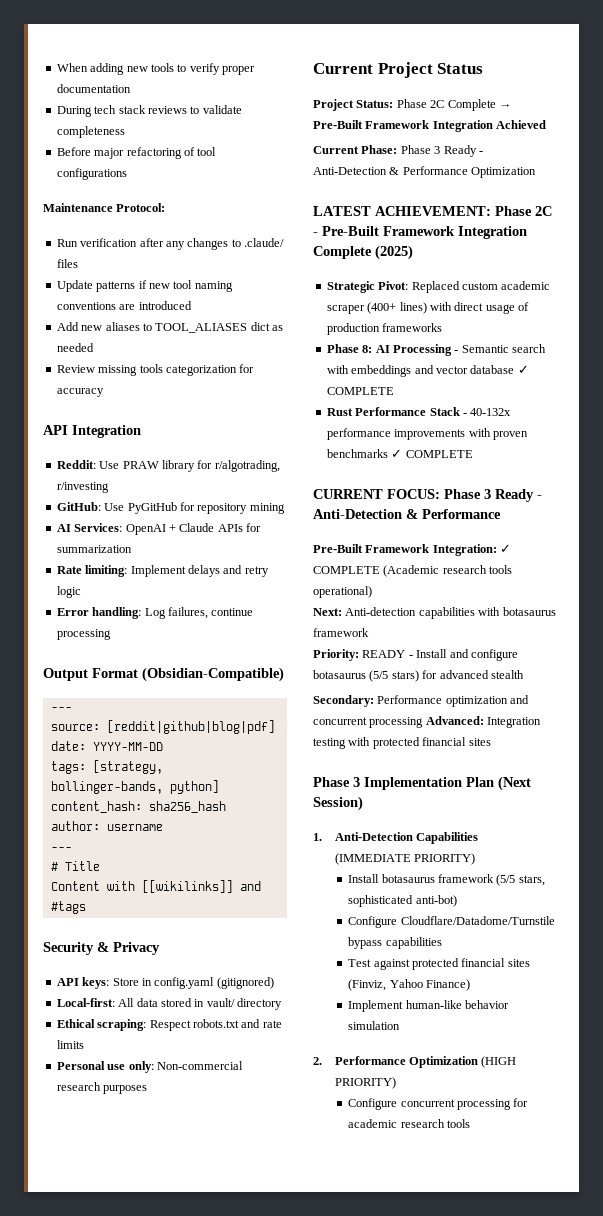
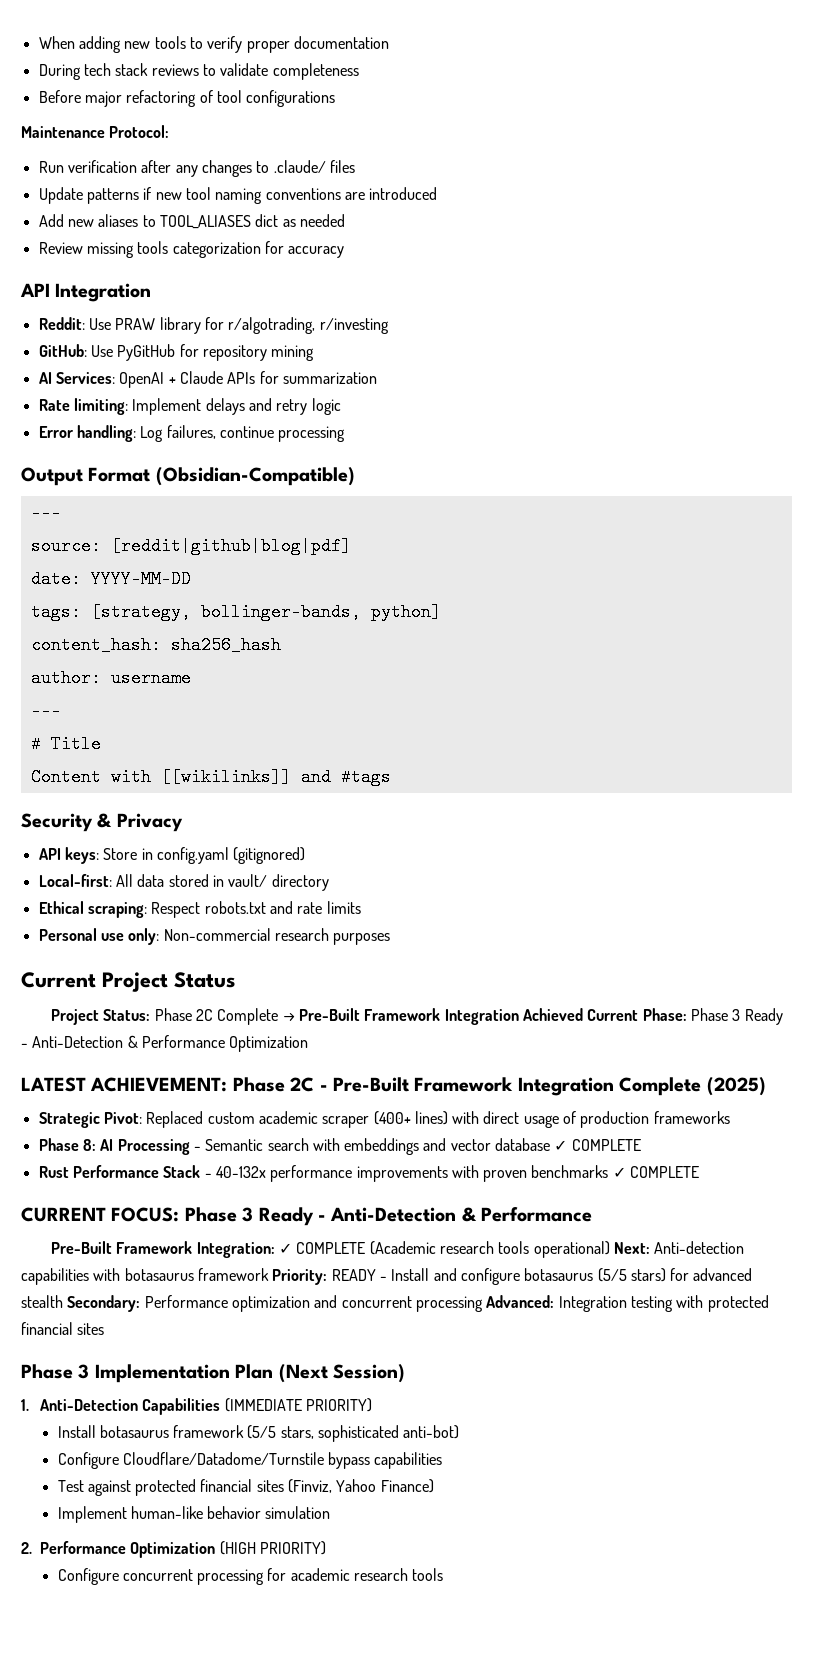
- Project Status: Phase 2C Complete → Pre-Built Framework Integration Achieved
- Current Phase: Phase 3 Ready - Anti-Detection & Performance Optimization
+ Project Status: Phase 2C Complete → Pre-Built Framework Integration Achieved Current Phase: Phase 3 Ready - Anti-Detection & Performance Optimization
- Pre-Built Framework Integration: ✓ COMPLETE (Academic research tools operational)
- Next: Anti-detection capabilities with botasaurus framework
- Priority: READY - Install and configure botasaurus (5/5 stars) for advanced stealth
- Secondary: Performance optimization and concurrent processing Advanced: Integration testing with protected financial sites
+ Pre-Built Framework Integration: ✓ COMPLETE (Academic research tools operational) Next: Anti-detection capabilities with botasaurus framework Priority: READY - Install and configure botasaurus (5/5 stars) for advanced stealth Secondary: Performance optimization and concurrent processing Advanced: Integration testing with protected financial sites

